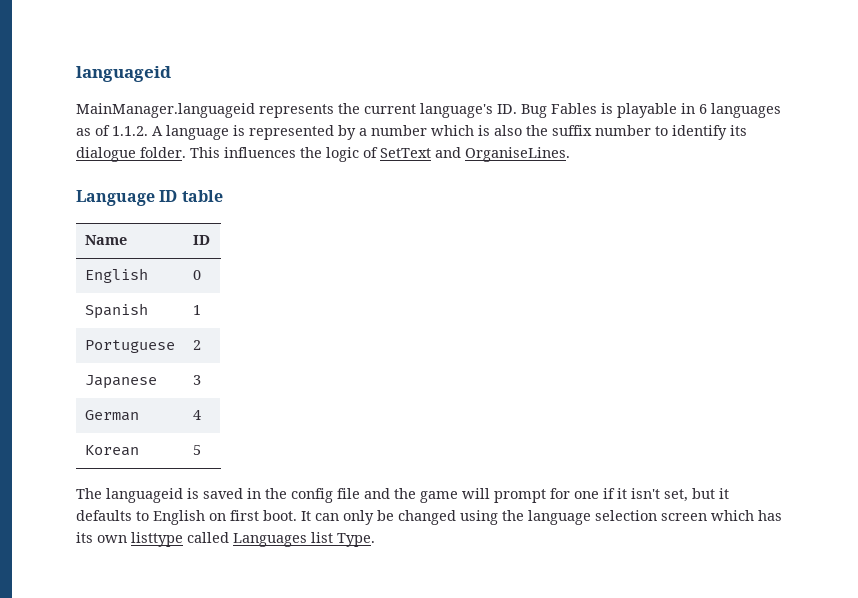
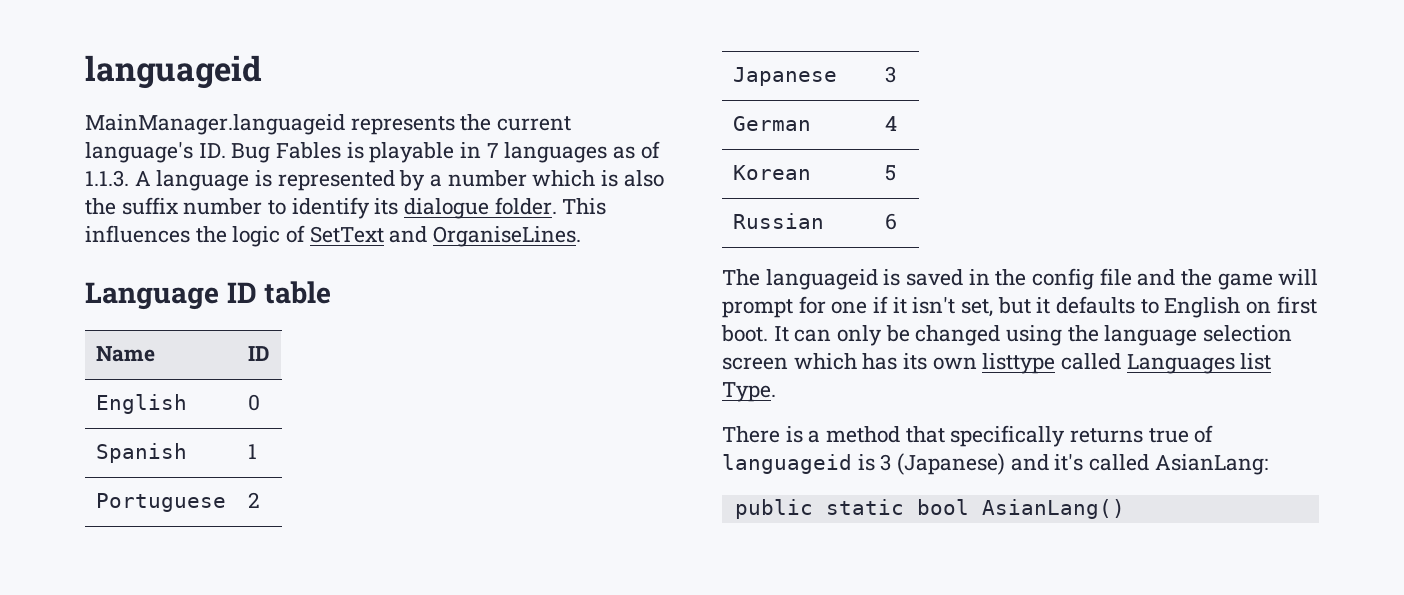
- MainManager.languageid represents the current language's ID. Bug Fables is playable in 6 languages as of 1.1.2. A language is represented by a number which is also the suffix number to identify its dialogue folder.
+ MainManager.languageid represents the current language's ID. Bug Fables is playable in 7 languages as of 1.1.3. A language is represented by a number which is also the suffix number to identify its dialogue folder.
+ Russian | 6
+ There is a method that specifically returns true of languageid is 3 (Japanese) and it's called AsianLang:
+ public static bool AsianLang()

